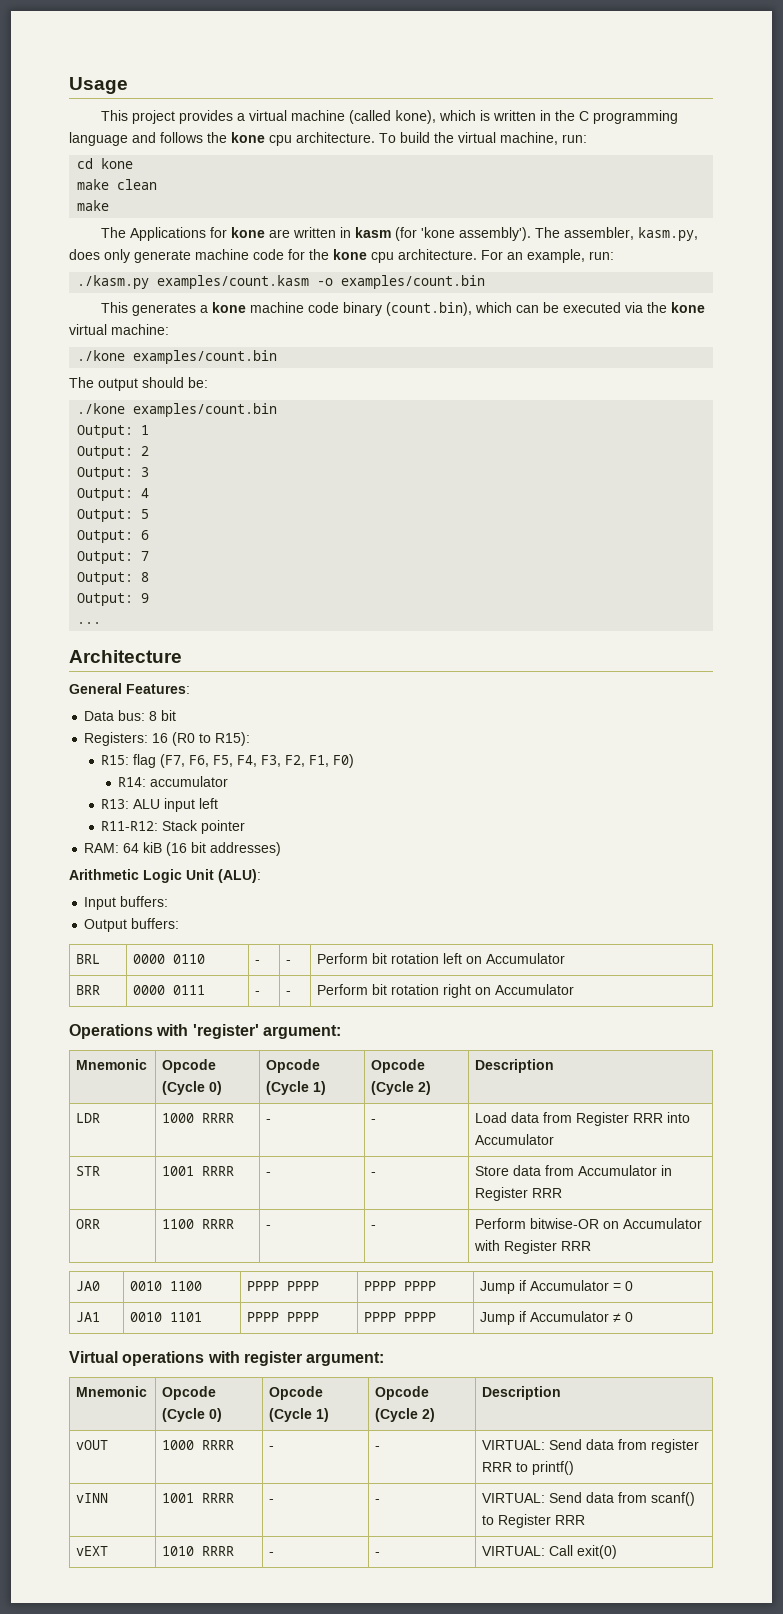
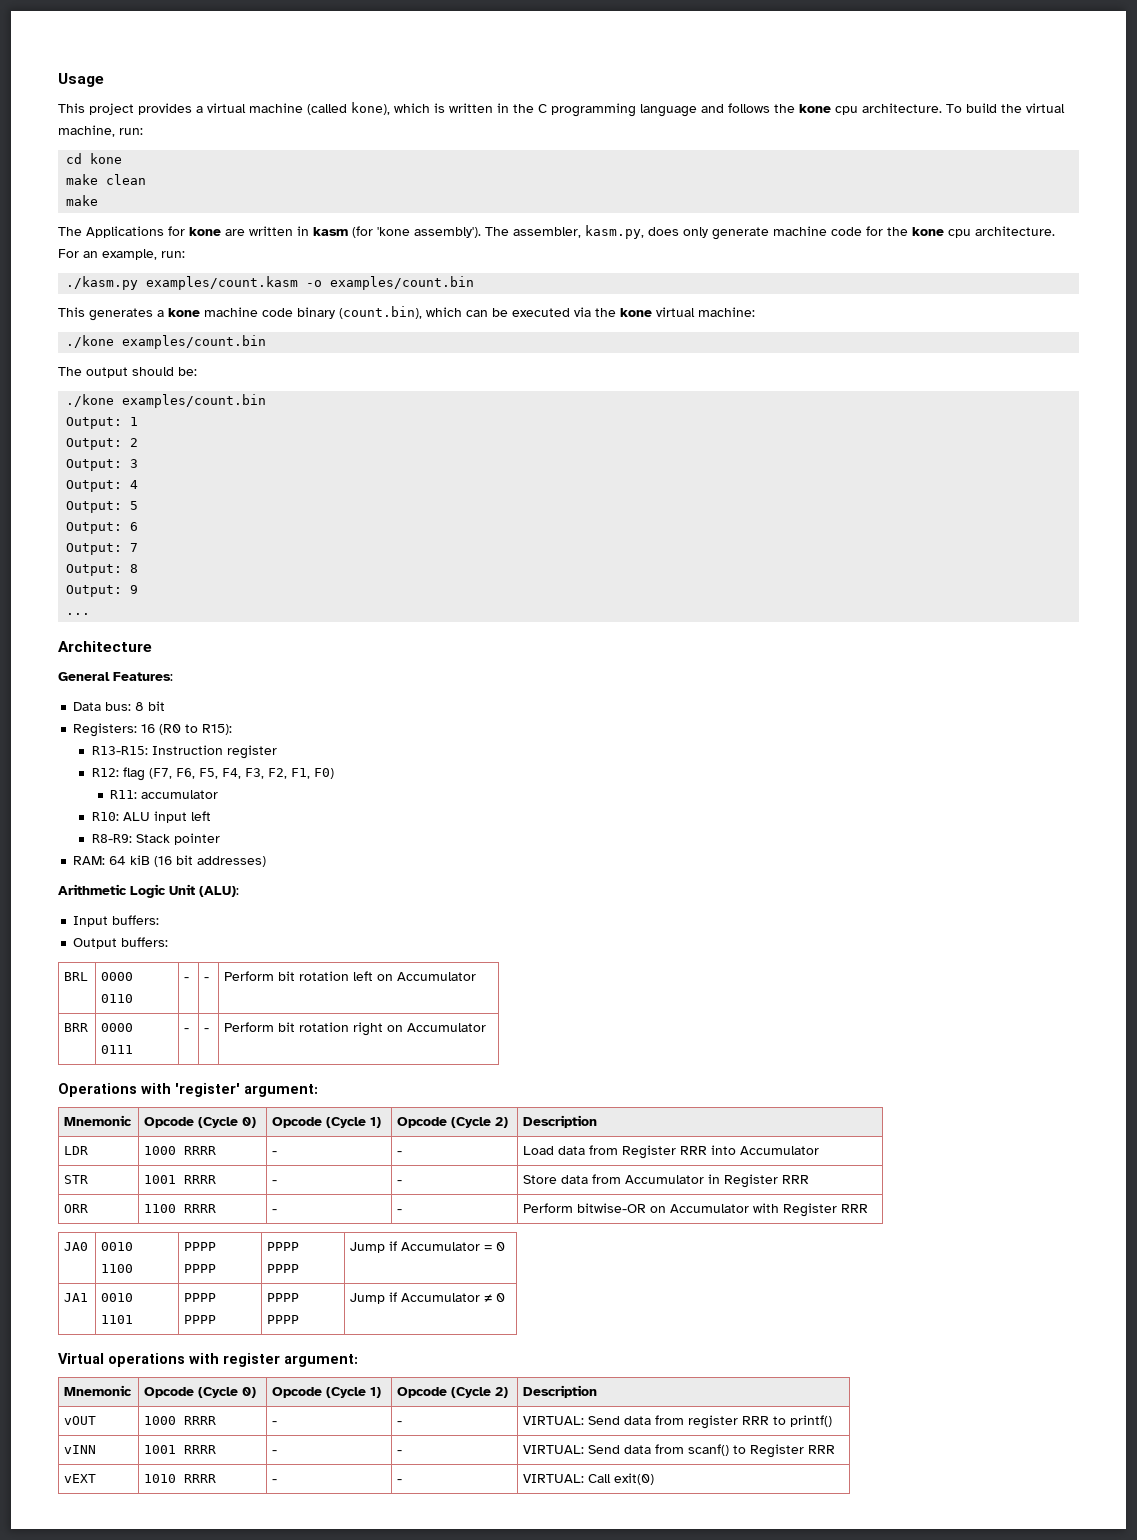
- R15: flag (F7, F6, F5, F4, F3, F2, F1, F0)
+ R13-R15: Instruction register
+ R12: flag (F7, F6, F5, F4, F3, F2, F1, F0)
- R14: accumulator
+ R11: accumulator
- R13: ALU input left
+ R10: ALU input left
- R11-R12: Stack pointer
+ R8-R9: Stack pointer

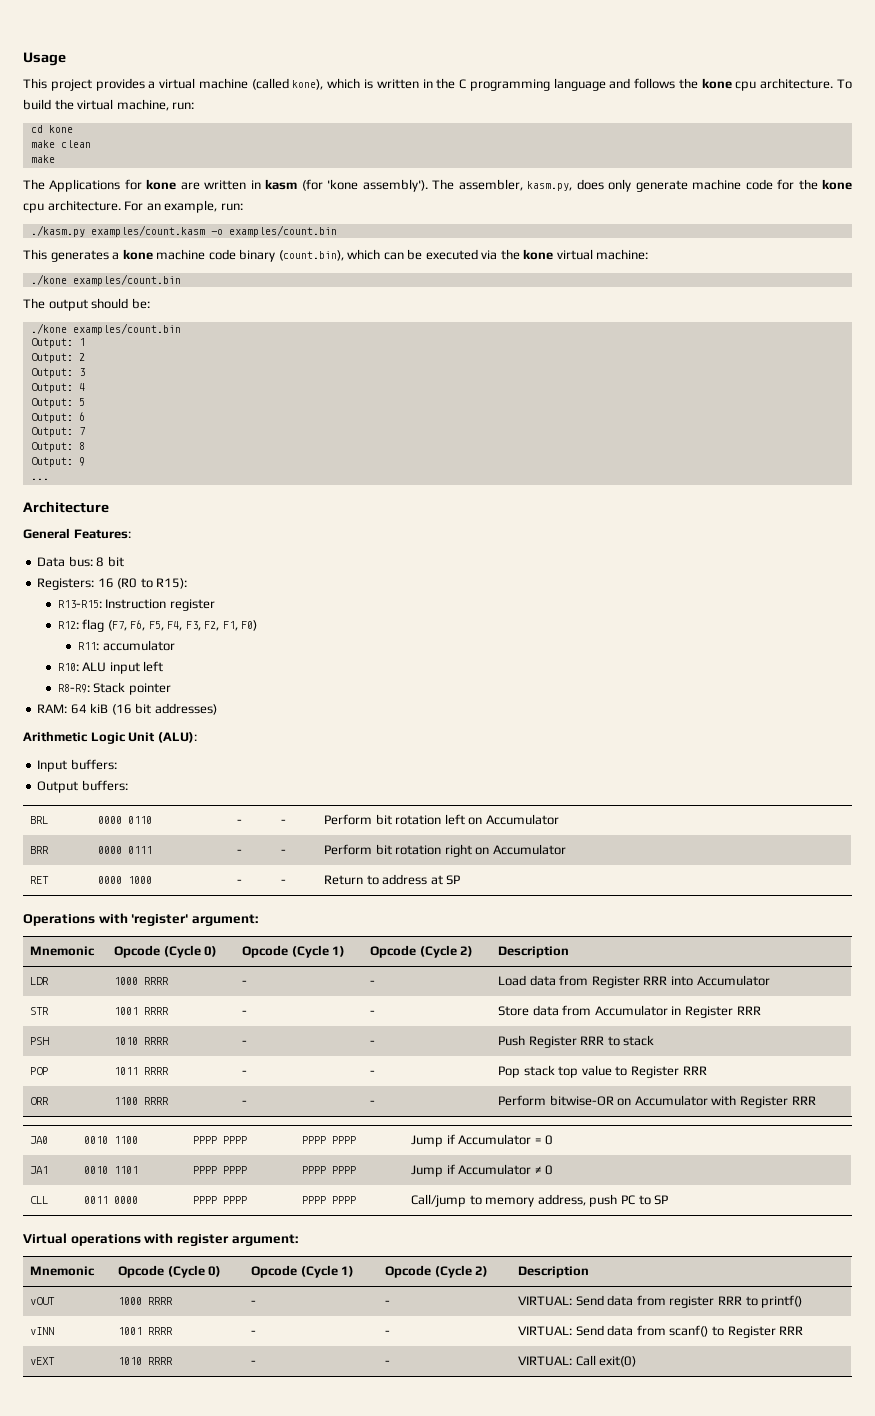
+ RET | 0000 1000 | - | - | Return to address at SP
+ PSH | 1010 RRRR | - | - | Push Register RRR to stack
+ POP | 1011 RRRR | - | - | Pop stack top value to Register RRR
+ CLL | 0011 0000 | PPPP PPPP | PPPP PPPP | Call/jump to memory address, push PC to SP

